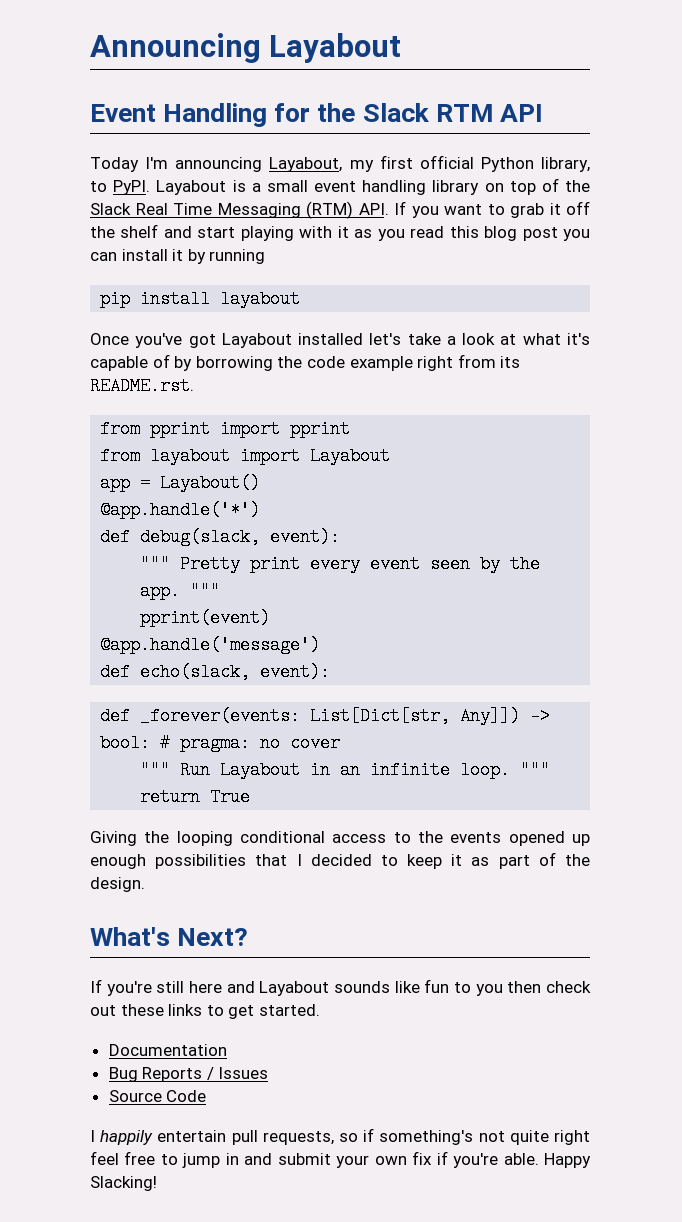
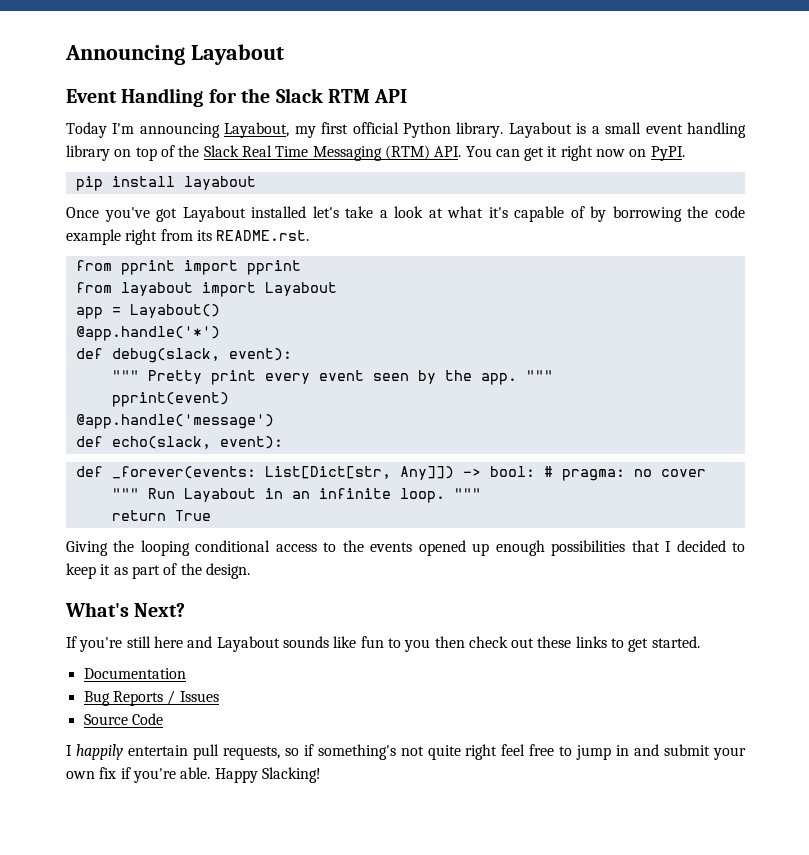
- Today I'm announcing Layabout, my first official Python library, to PyPI.
+ Today I'm announcing Layabout, my first official Python library.
- Layabout is a small event handling library on top of the Slack Real Time Messaging (RTM) API. If you want to grab it off the shelf and start playing with it as you read this blog post you can install it by running
+ Layabout is a small event handling library on top of the Slack Real Time Messaging (RTM) API. You can get it right now on PyPI.

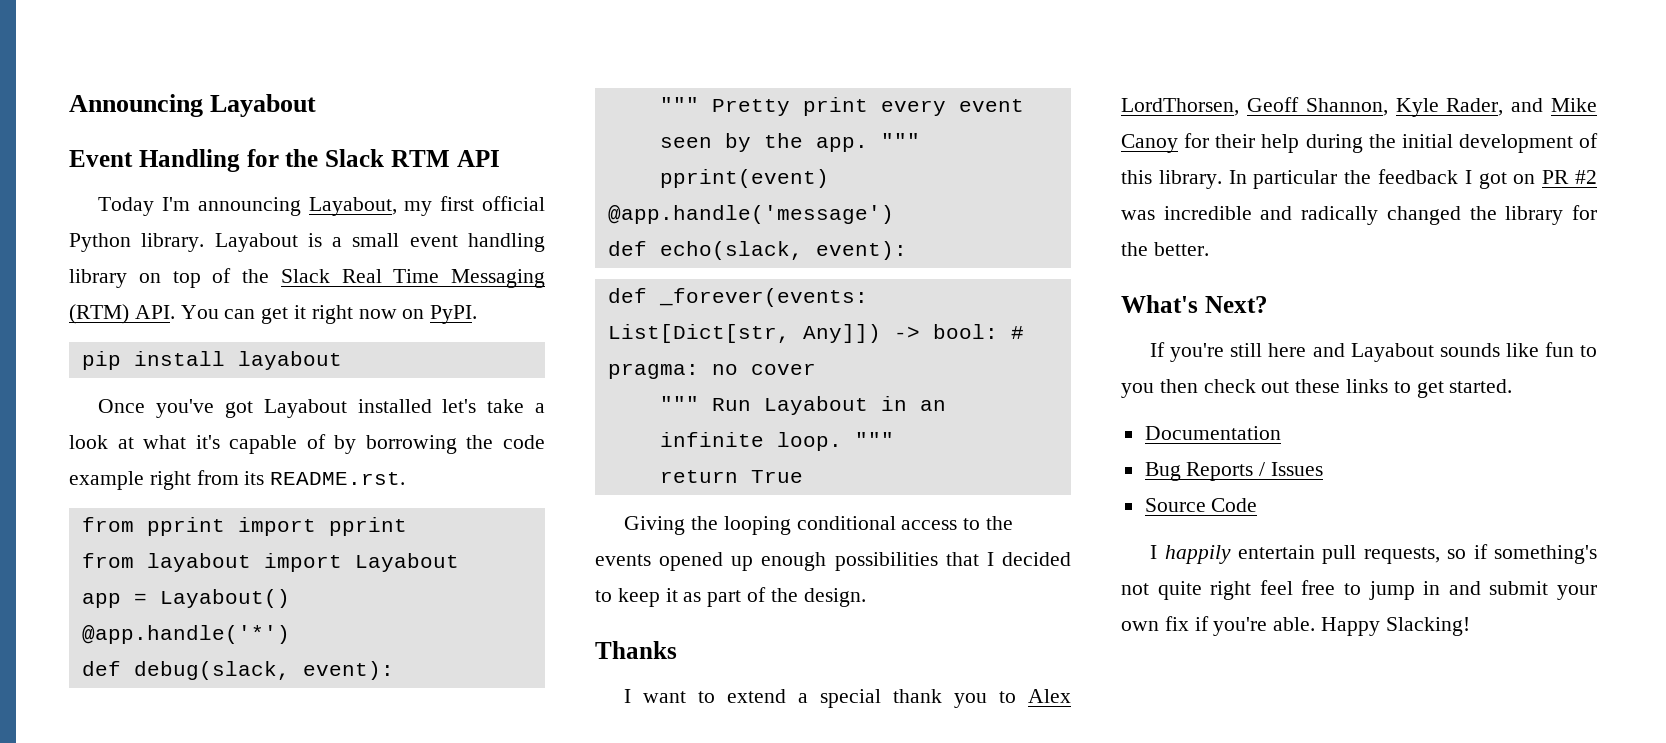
+ Thanks
+ I want to extend a special thank you to Alex LordThorsen, Geoff Shannon, Kyle Rader, and Mike Canoy for their help during the initial development of this library. In particular the feedback I got on PR #2 was incredible and radically changed the library for the better.

